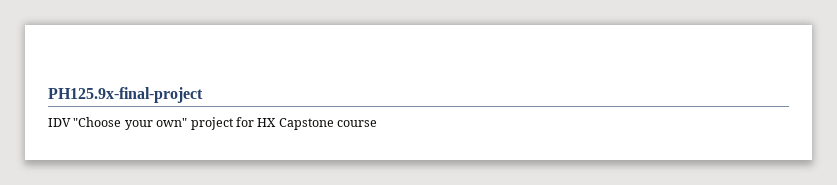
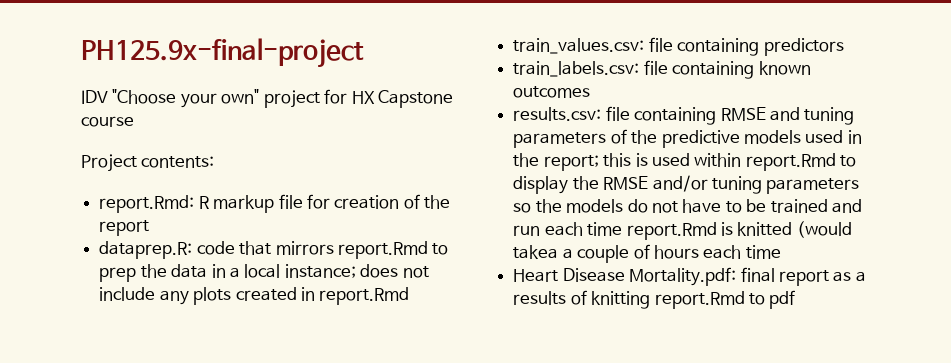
+ Project contents:
+ report.Rmd: R markup file for creation of the report
+ dataprep.R: code that mirrors report.Rmd to prep the data in a local instance; does not include any plots created in report.Rmd
+ train_values.csv: file containing predictors
+ train_labels.csv: file containing known outcomes
+ results.csv: file containing RMSE and tuning parameters of the predictive models used in the report; this is used within report.Rmd to display the RMSE and/or tuning parameters so the models do not have to be trained and run each time report.Rmd is knitted (would takea a couple of hours each time
+ Heart Disease Mortality.pdf: final report as a results of knitting report.Rmd to pdf

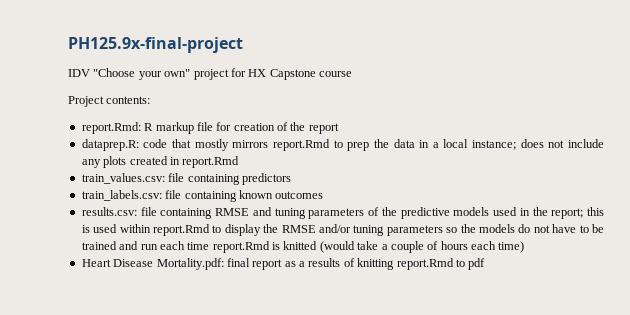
- dataprep.R: code that mirrors report.Rmd to prep the data in a local instance; does not include any plots created in report.Rmd
+ dataprep.R: code that mostly mirrors report.Rmd to prep the data in a local instance; does not include any plots created in report.Rmd
- results.csv: file containing RMSE and tuning parameters of the predictive models used in the report; this is used within report.Rmd to display the RMSE and/or tuning parameters so the models do not have to be trained and run each time report.Rmd is knitted (would takea a couple of hours each time
+ results.csv: file containing RMSE and tuning parameters of the predictive models used in the report; this is used within report.Rmd to display the RMSE and/or tuning parameters so the models do not have to be trained and run each time report.Rmd is knitted (would take a couple of hours each time)

